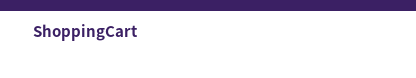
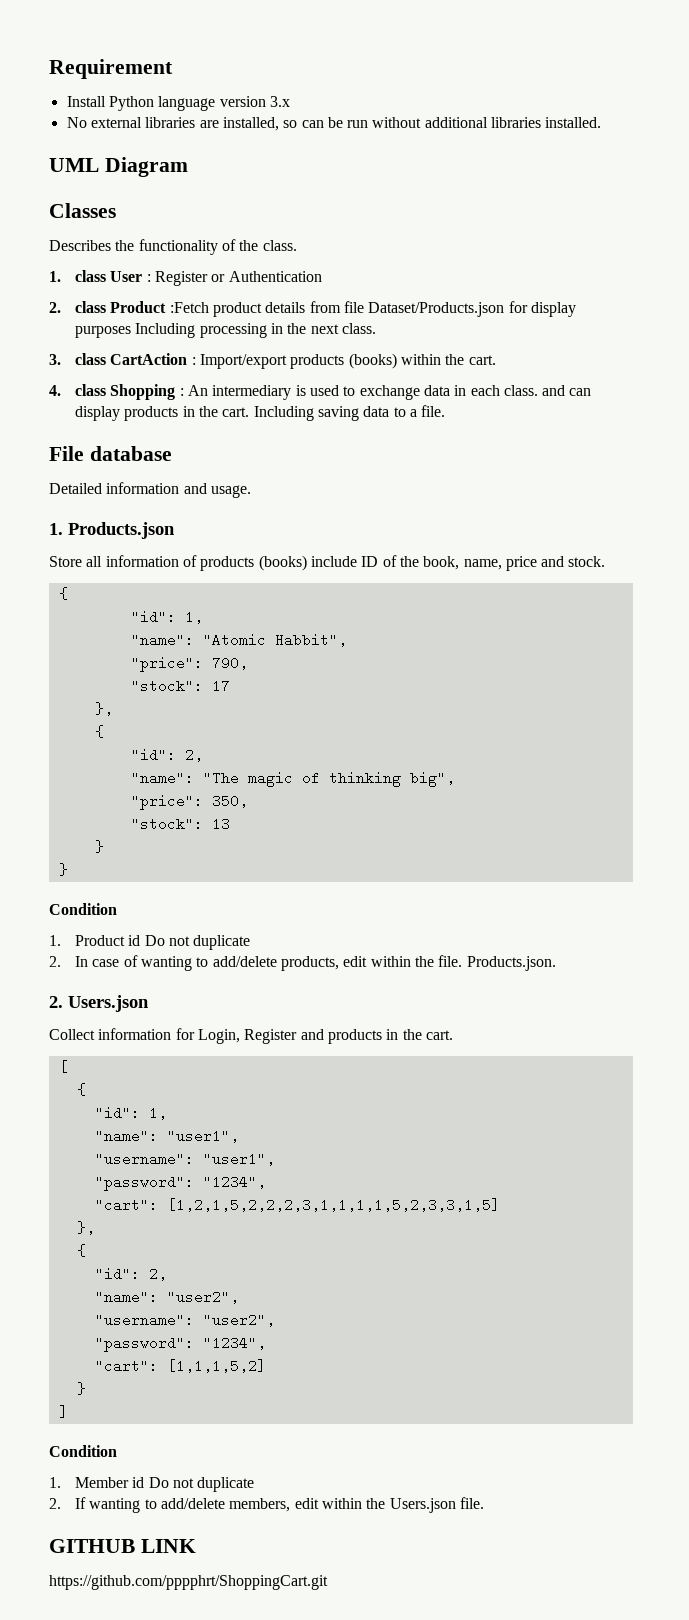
- ShoppingCart
+ Requirement
+ Install Python language version 3.x
+ No external libraries are installed, so can be run without additional libraries installed.
+ UML Diagram
+ Classes
+ Describes the functionality of the class.
+ 1. class User : Register or Authentication
+ 2. class Product :Fetch product details from file Dataset/Products.json for display purposes Including processing in the next class.
+ 3. class CartAction : Import/export products (books) within the cart.
+ 4. class Shopping : An intermediary is used to exchange data in each class. and can display products in the cart. Including saving data to a file.
+ File database
+ Detailed information and usage.
+ 1. Products.json
+ Store all information of products (books) include ID of the book, name, price and stock.
+ {
+ "id": 1,
+ "name": "Atomic Habbit",
+ "price": 790,
+ "stock": 17
+ },
+ {
+ "id": 2,
+ "name": "The magic of thinking big",
+ "price": 350,
+ "stock": 13
+ }
+ }
+ Condition
+ 1. Product id Do not duplicate
+ 2. In case of wanting to add/delete products, edit within the file. Products.json.
+ 2. Users.json
+ Collect information for Login, Register and products in the cart.
+ [
+ {
+ "id": 1,
+ "name": "user1",
+ "username": "user1",
+ "password": "1234",
+ "cart": [1,2,1,5,2,2,2,3,1,1,1,1,5,2,3,3,1,5]
+ },
+ {
+ "id": 2,
+ "name": "user2",
+ "username": "user2",
+ "password": "1234",
+ "cart": [1,1,1,5,2]
+ }
+ ]
+ Condition
+ 1. Member id Do not duplicate
+ 2. If wanting to add/delete members, edit within the Users.json file.
+ GITHUB LINK
+ https://github.com/pppphrt/ShoppingCart.git

